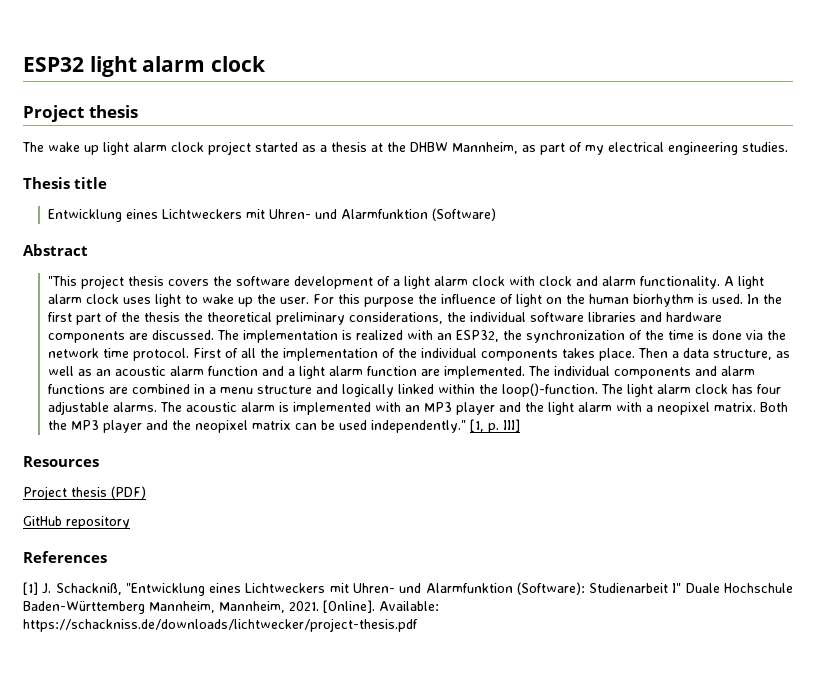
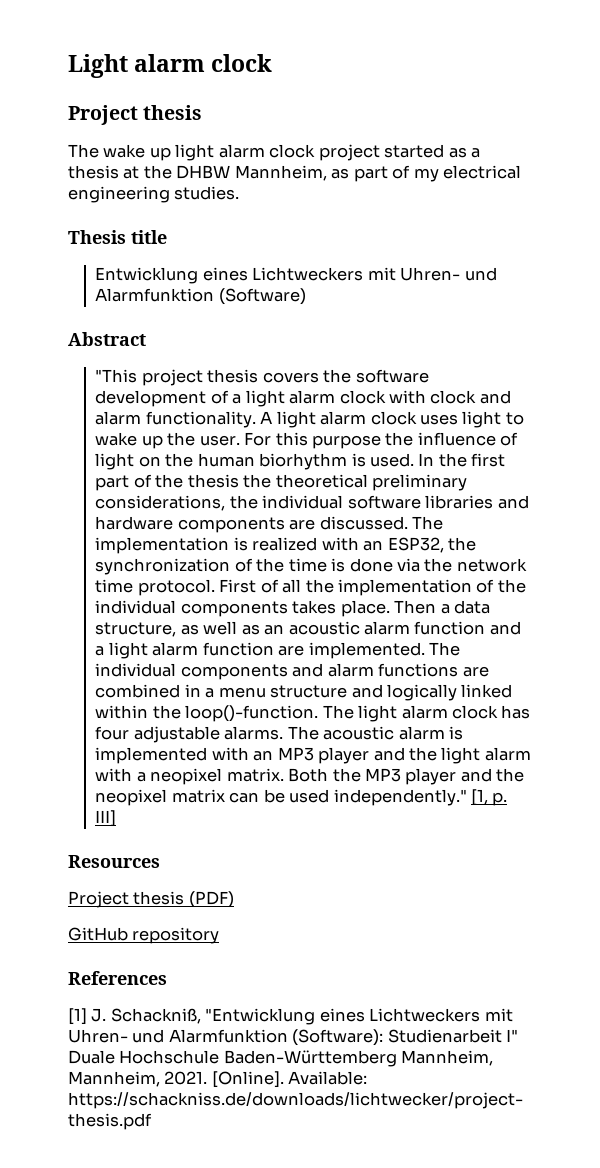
- ESP32 light alarm clock
+ Light alarm clock

